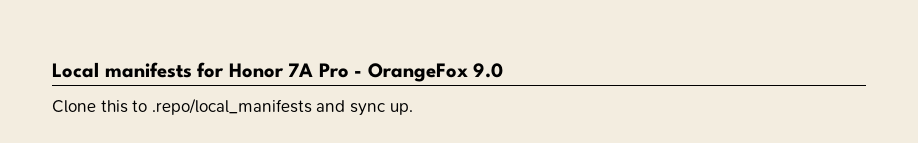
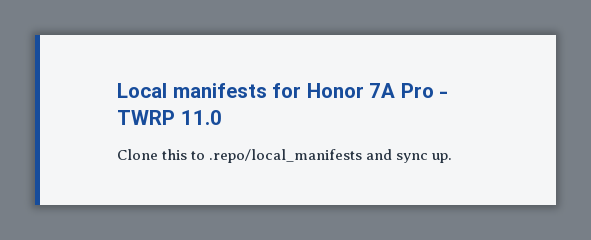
- Local manifests for Honor 7A Pro - OrangeFox 9.0
+ Local manifests for Honor 7A Pro - TWRP 11.0

